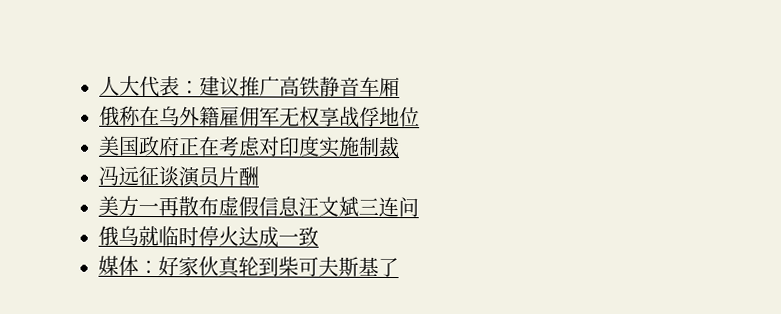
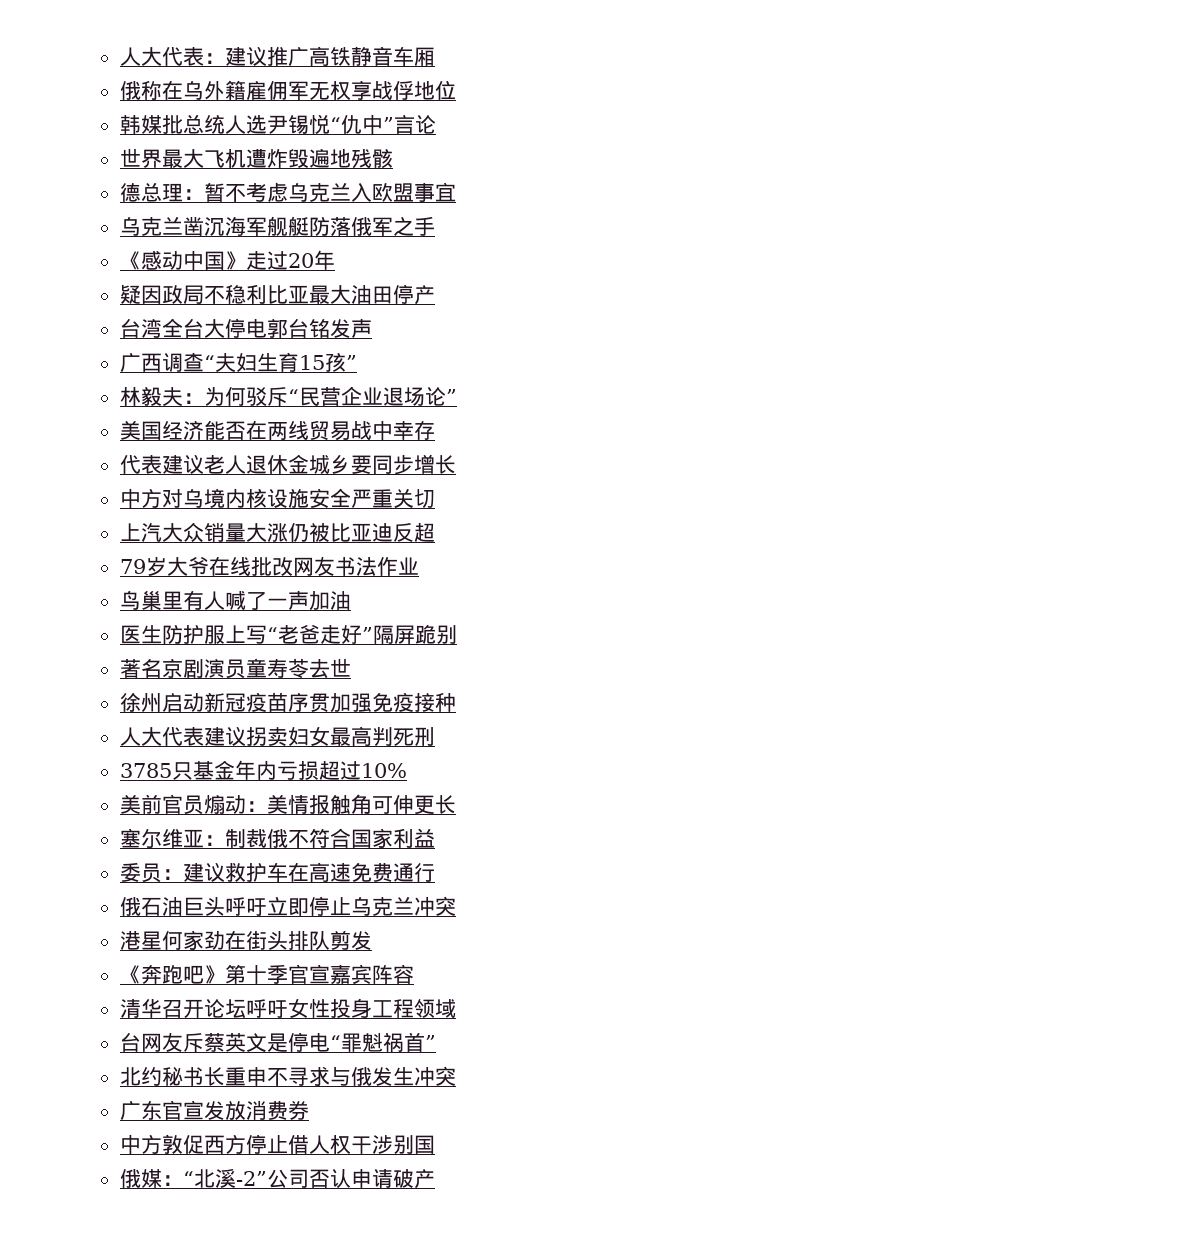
- 美国政府正在考虑对印度实施制裁
- 冯远征谈演员片酬
- 美方一再散布虚假信息汪文斌三连问
- 俄乌就临时停火达成一致
- 媒体：好家伙真轮到柴可夫斯基了
+ 韩媒批总统人选尹锡悦“仇中”言论
+ 世界最大飞机遭炸毁遍地残骸
+ 德总理：暂不考虑乌克兰入欧盟事宜
+ 乌克兰凿沉海军舰艇防落俄军之手
+ 《感动中国》走过20年
+ 疑因政局不稳利比亚最大油田停产
+ 台湾全台大停电郭台铭发声
+ 广西调查“夫妇生育15孩”
+ 林毅夫：为何驳斥“民营企业退场论”
+ 美国经济能否在两线贸易战中幸存
+ 代表建议老人退休金城乡要同步增长
+ 中方对乌境内核设施安全严重关切
+ 上汽大众销量大涨仍被比亚迪反超
+ 79岁大爷在线批改网友书法作业
+ 鸟巢里有人喊了一声加油
+ 医生防护服上写“老爸走好”隔屏跪别
+ 著名京剧演员童寿苓去世
+ 徐州启动新冠疫苗序贯加强免疫接种
+ 人大代表建议拐卖妇女最高判死刑
+ 3785只基金年内亏损超过10%
+ 美前官员煽动：美情报触角可伸更长
+ 塞尔维亚：制裁俄不符合国家利益
+ 委员：建议救护车在高速免费通行
+ 俄石油巨头呼吁立即停止乌克兰冲突
+ 港星何家劲在街头排队剪发
+ 《奔跑吧》第十季官宣嘉宾阵容
+ 清华召开论坛呼吁女性投身工程领域
+ 台网友斥蔡英文是停电“罪魁祸首”
+ 北约秘书长重申不寻求与俄发生冲突
+ 广东官宣发放消费券
+ 中方敦促西方停止借人权干涉别国
+ 俄媒：“北溪-2”公司否认申请破产

